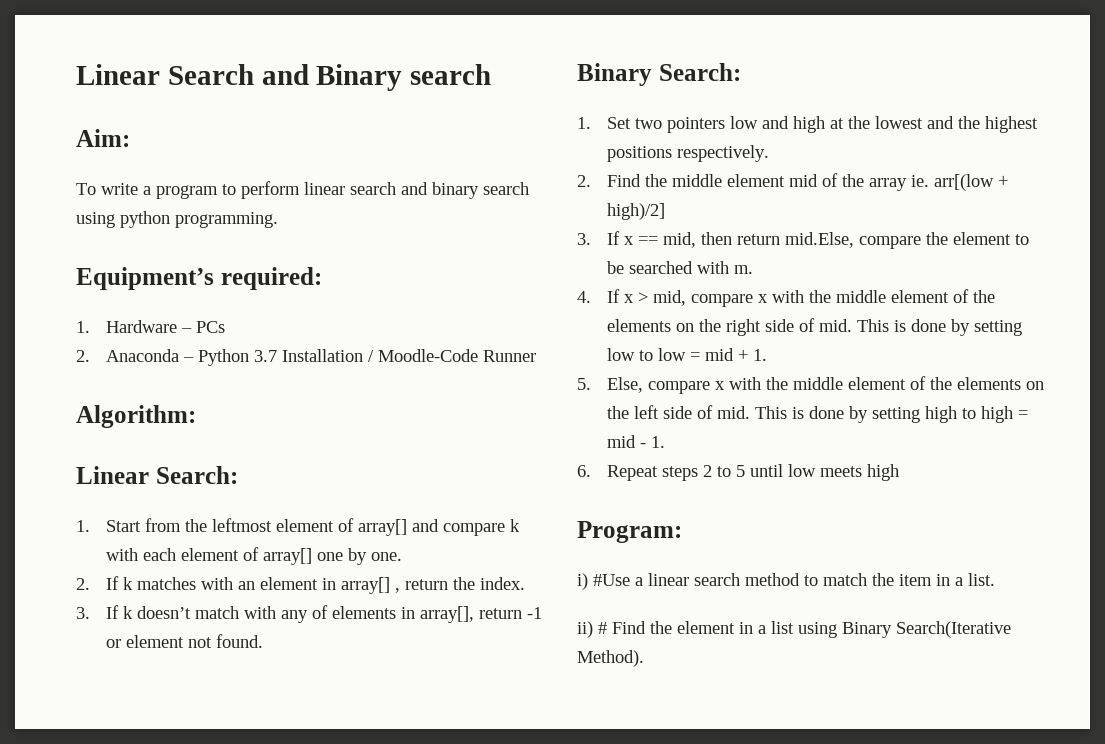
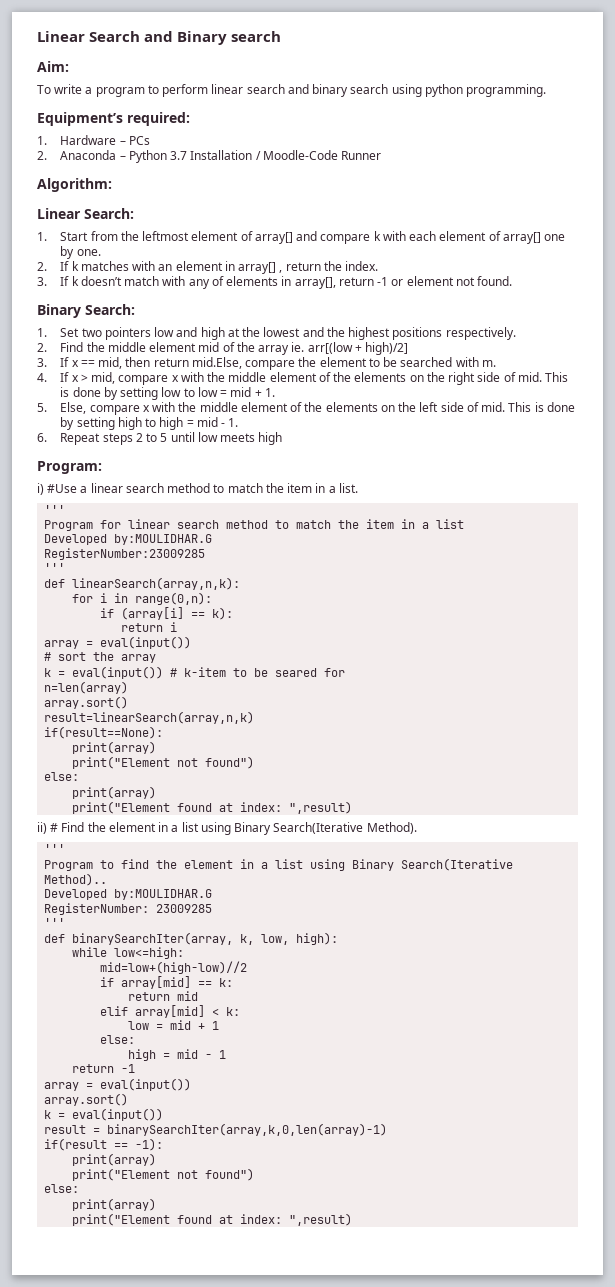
  i) #Use a linear search method to match the item in a list.
+ '''
+ Program for linear search method to match the item in a list
+ Developed by:MOULIDHAR.G
+ RegisterNumber:23009285
+ '''
+ def linearSearch(array,n,k):
+ for i in range(0,n):
+ if (array[i] == k):
+ return i
+ array = eval(input())
+ # sort the array
+ k = eval(input()) # k-item to be seared for
+ n=len(array)
+ array.sort()
+ result=linearSearch(array,n,k)
+ if(result==None):
+ print(array)
+ print("Element not found")
+ else:
+ print(array)
+ print("Element found at index: ",result)
  ii) # Find the element in a list using Binary Search(Iterative Method).
+ '''
+ Program to find the element in a list using Binary Search(Iterative Method)..
+ Developed by:MOULIDHAR.G
+ RegisterNumber: 23009285
+ '''
+ def binarySearchIter(array, k, low, high):
+ while low<=high:
+ mid=low+(high-low)//2
+ if array[mid] == k:
+ return mid
+ elif array[mid] < k:
+ low = mid + 1
+ else:
+ high = mid - 1
+ return -1
+ array = eval(input())
+ array.sort()
+ k = eval(input())
+ result = binarySearchIter(array,k,0,len(array)-1)
+ if(result == -1):
+ print(array)
+ print("Element not found")
+ else:
+ print(array)
+ print("Element found at index: ",result)

